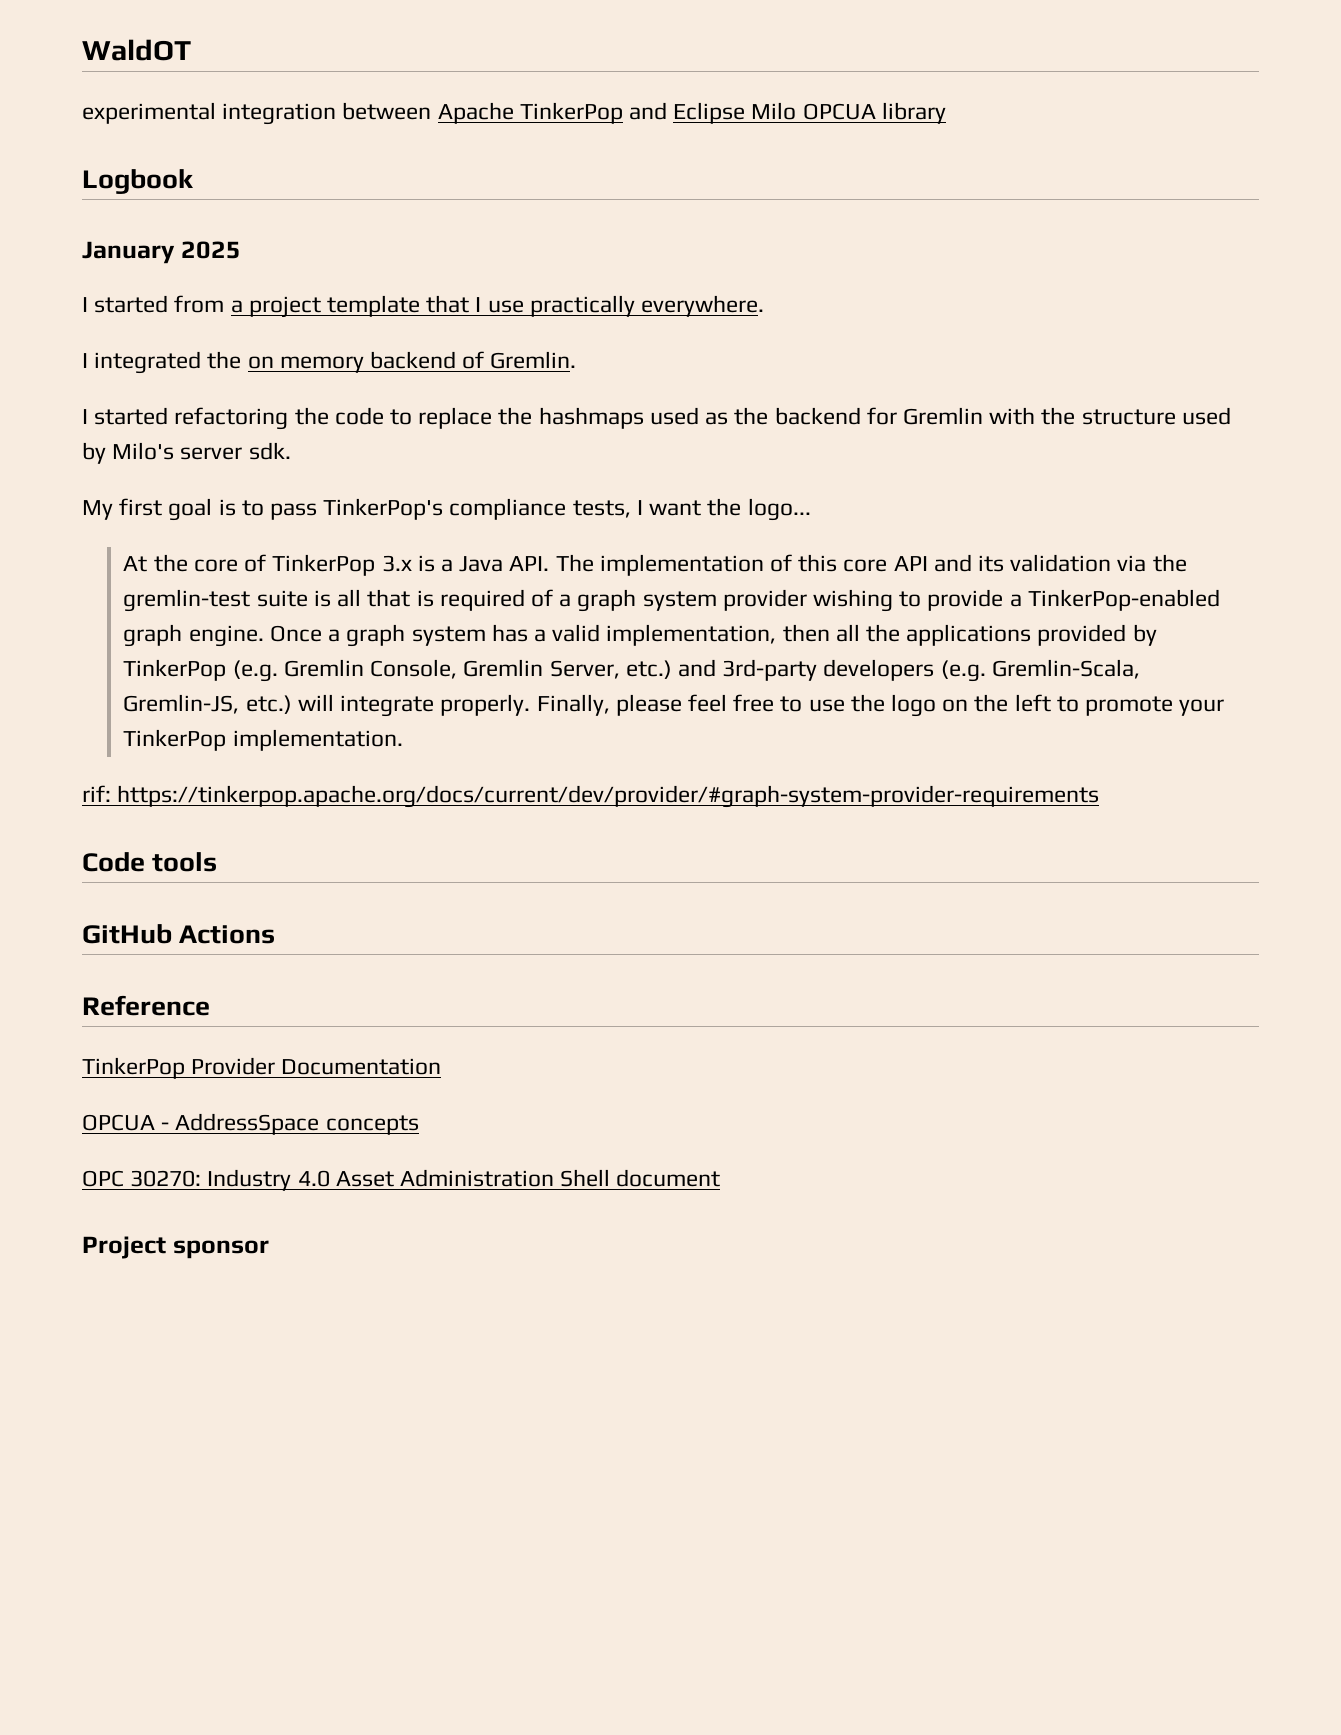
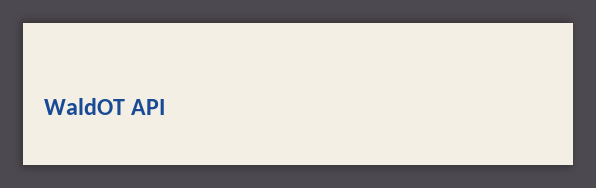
- WaldOT
- experimental integration between Apache TinkerPop and Eclipse Milo OPCUA library
- Logbook
- January 2025
- I started from a project template that I use practically everywhere.
- I integrated the on memory backend of Gremlin.
- I started refactoring the code to replace the hashmaps used as the backend for Gremlin with the structure used by Milo's server sdk.
- My first goal is to pass TinkerPop's compliance tests, I want the logo...
- At the core of TinkerPop 3.x is a Java API. The implementation of this core API and its validation via the gremlin-test suite is all that is required of a graph system provider wishing to provide a TinkerPop-enabled graph engine. Once a graph system has a valid implementation, then all the applications provided by TinkerPop (e.g. Gremlin Console, Gremlin Server, etc.) and 3rd-party developers (e.g. Gremlin-Scala, Gremlin-JS, etc.) will integrate properly. Finally, please feel free to use the logo on the left to promote your TinkerPop implementation.
- rif: https://tinkerpop.apache.org/docs/current/dev/provider/#graph-system-provider-requirements
- Code tools
- GitHub Actions
- Reference
- TinkerPop Provider Documentation
- OPCUA - AddressSpace concepts
- OPC 30270: Industry 4.0 Asset Administration Shell document
- Project sponsor
+ WaldOT API

